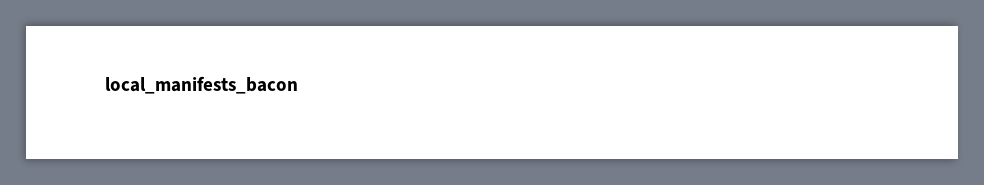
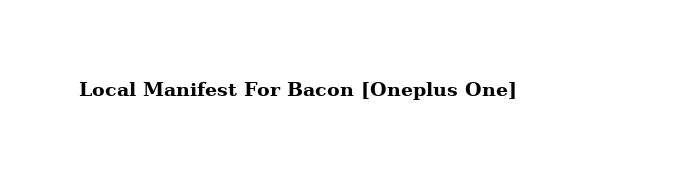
- local_manifests_bacon
+ Local Manifest For Bacon [Oneplus One]

